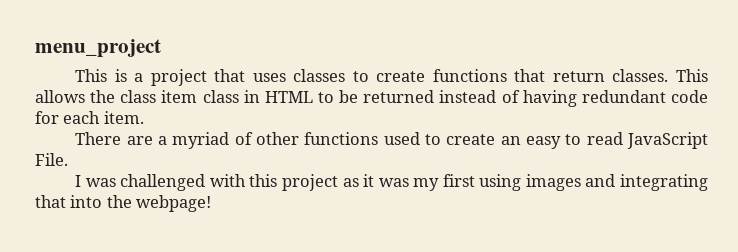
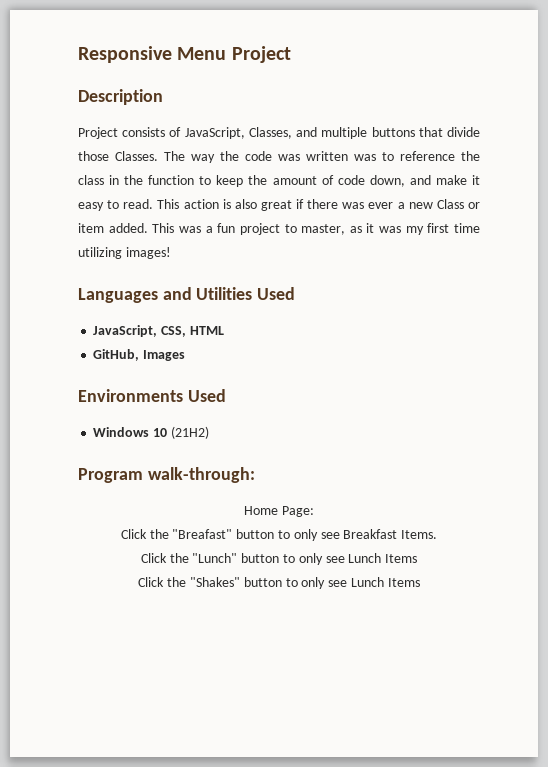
- menu_project
- This is a project that uses classes to create functions that return classes. This allows the class item class in HTML to be returned instead of having redundant code for each item.
- There are a myriad of other functions used to create an easy to read JavaScript File.
- I was challenged with this project as it was my first using images and integrating that into the webpage!
+ Responsive Menu Project
+ Description
+ Project consists of JavaScript, Classes, and multiple buttons that divide those Classes. The way the code was written was to reference the class in the function to keep the amount of code down, and make it easy to read. This action is also great if there was ever a new Class or item added. This was a fun project to master, as it was my first time utilizing images!
+ Languages and Utilities Used
+ JavaScript, CSS, HTML
+ GitHub, Images
+ Environments Used
+ Windows 10 (21H2)
+ Program walk-through:
+ Home Page:
+ Click the "Breafast" button to only see Breakfast Items.
+ Click the "Lunch" button to only see Lunch Items
+ Click the "Shakes" button to only see Lunch Items

